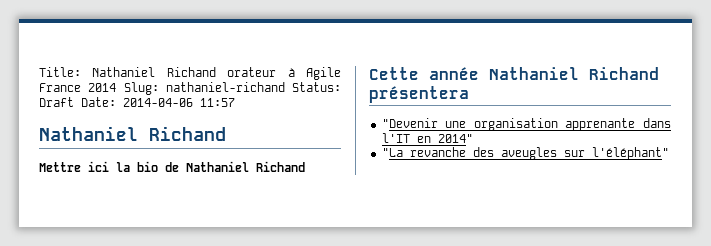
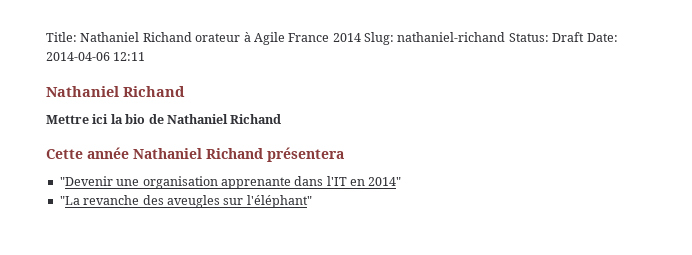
- Title: Nathaniel Richand orateur à Agile France 2014 Slug: nathaniel-richand Status: Draft Date: 2014-04-06 11:57
+ Title: Nathaniel Richand orateur à Agile France 2014 Slug: nathaniel-richand Status: Draft Date: 2014-04-06 12:11

